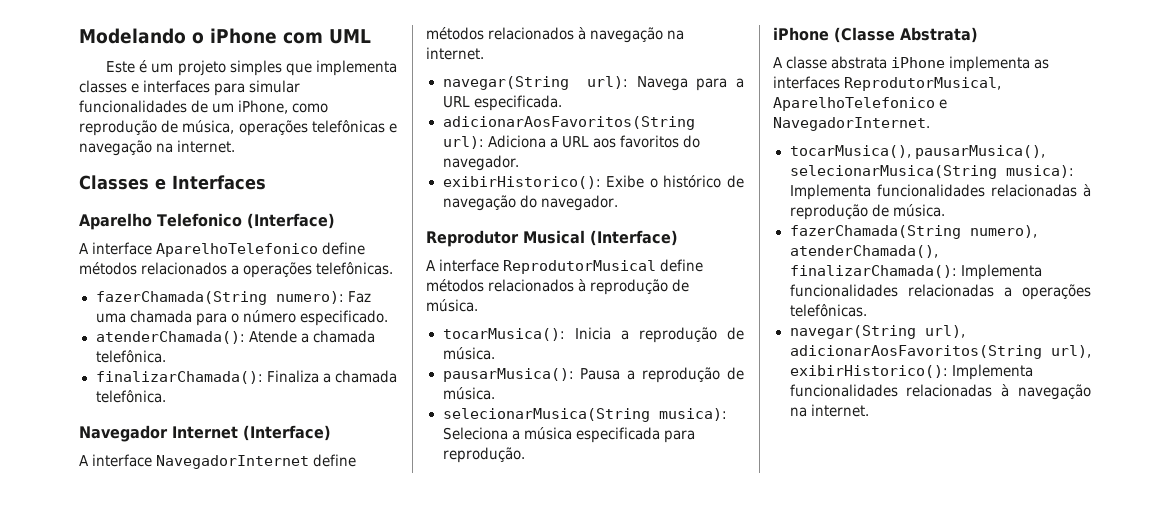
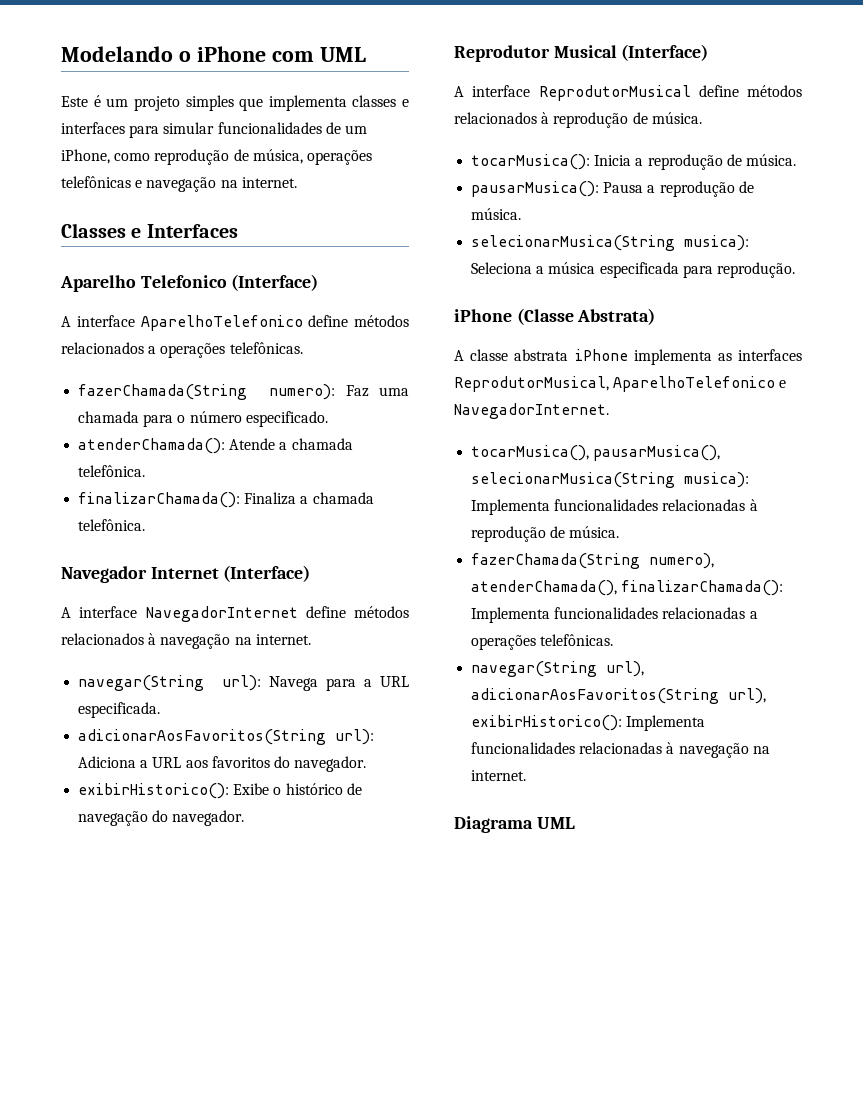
+ Diagrama UML

